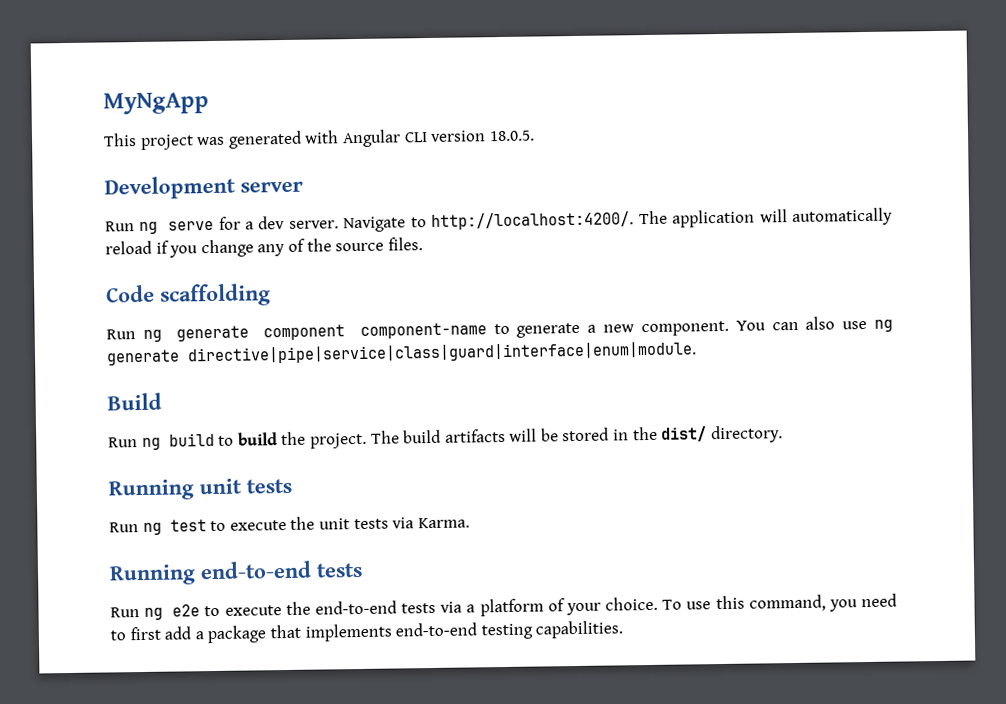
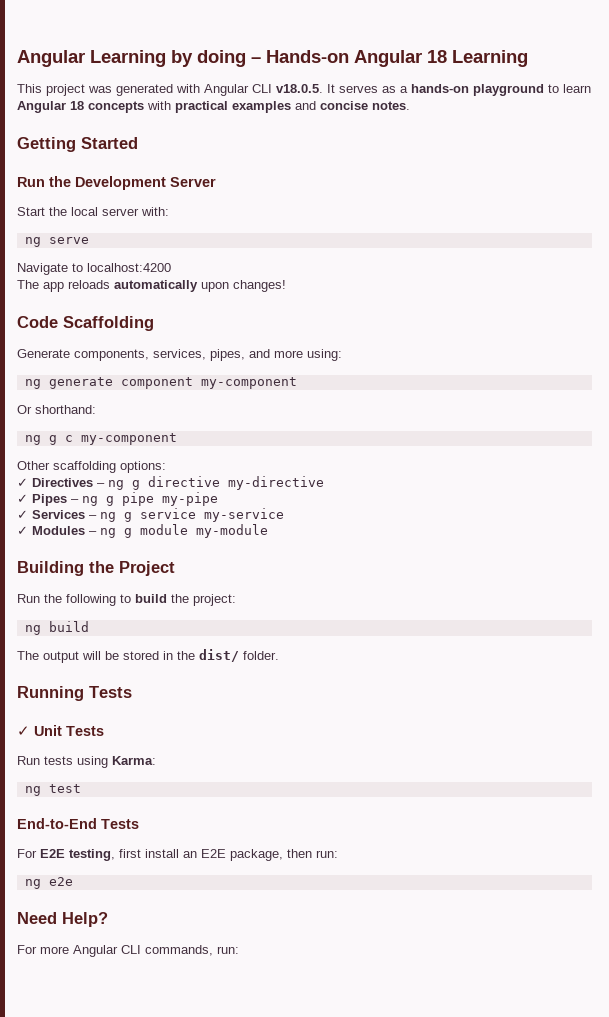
- MyNgApp
+ Angular Learning by doing – Hands-on Angular 18 Learning
- This project was generated with Angular CLI version 18.0.5.
- Development server
- Run ng serve for a dev server. Navigate to http://localhost:4200/. The application will automatically reload if you change any of the source files.
- Code scaffolding
- Run ng generate component component-name to generate a new component. You can also use ng generate directive|pipe|service|class|guard|interface|enum|module.
- Build
- Run ng build to build the project. The build artifacts will be stored in the dist/ directory.
- Running unit tests
- Run ng test to execute the unit tests via Karma.
- Running end-to-end tests
- Run ng e2e to execute the end-to-end tests via a platform of your choice. To use this command, you need to first add a package that implements end-to-end testing capabilities.
+ This project was generated with Angular CLI v18.0.5. It serves as a hands-on playground to learn Angular 18 concepts with practical examples and concise notes.
+ Getting Started
+ Run the Development Server
+ Start the local server with:
+ ng serve
+ Navigate to localhost:4200
+ The app reloads automatically upon changes!
+ Code Scaffolding
+ Generate components, services, pipes, and more using:
+ ng generate component my-component
+ Or shorthand:
+ ng g c my-component
+ Other scaffolding options:
+ ✓ Directives – ng g directive my-directive
+ ✓ Pipes – ng g pipe my-pipe
+ ✓ Services – ng g service my-service
+ ✓ Modules – ng g module my-module
+ Building the Project
+ Run the following to build the project:
+ ng build
+ The output will be stored in the dist/ folder.
+ Running Tests
+ ✓ Unit Tests
+ Run tests using Karma:
+ ng test
+ End-to-End Tests
+ For E2E testing, first install an E2E package, then run:
+ ng e2e
+ Need Help?
+ For more Angular CLI commands, run:

